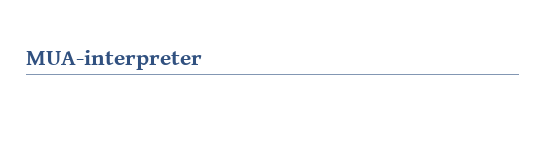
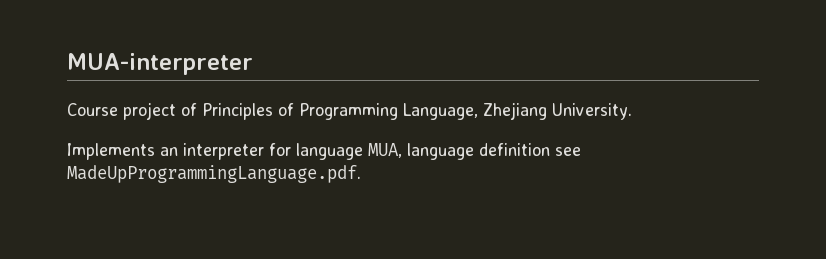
+ Course project of Principles of Programming Language, Zhejiang University.
+ Implements an interpreter for language MUA, language definition see MadeUpProgrammingLanguage.pdf.

